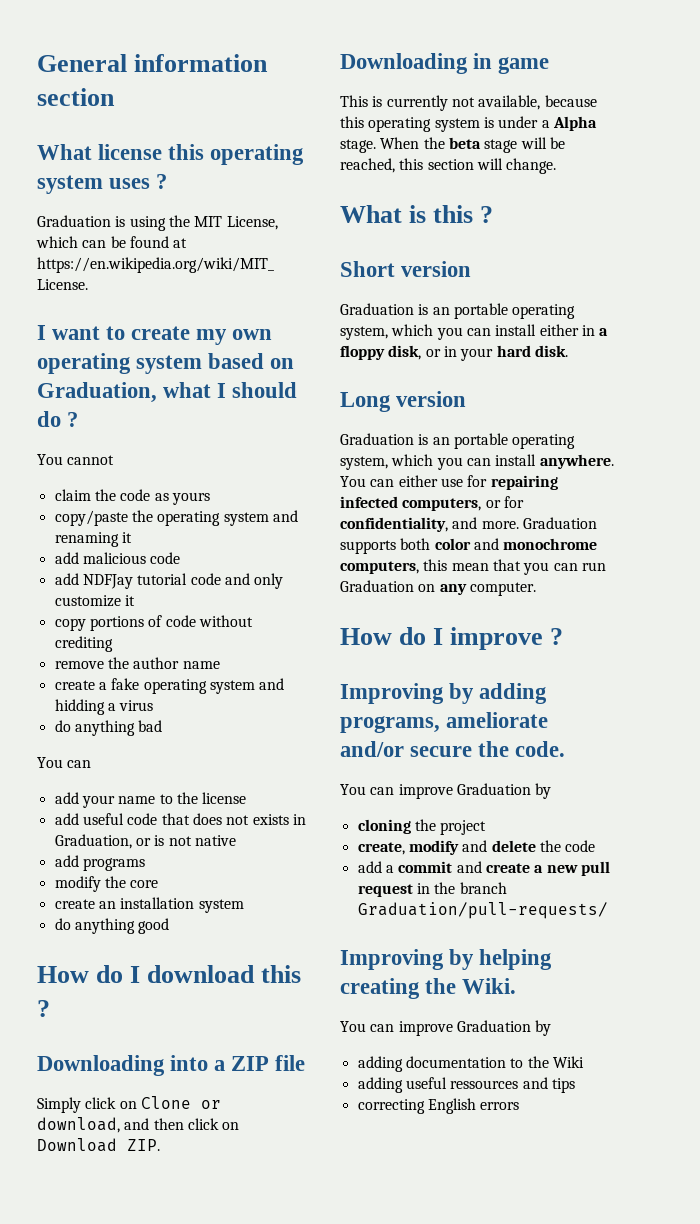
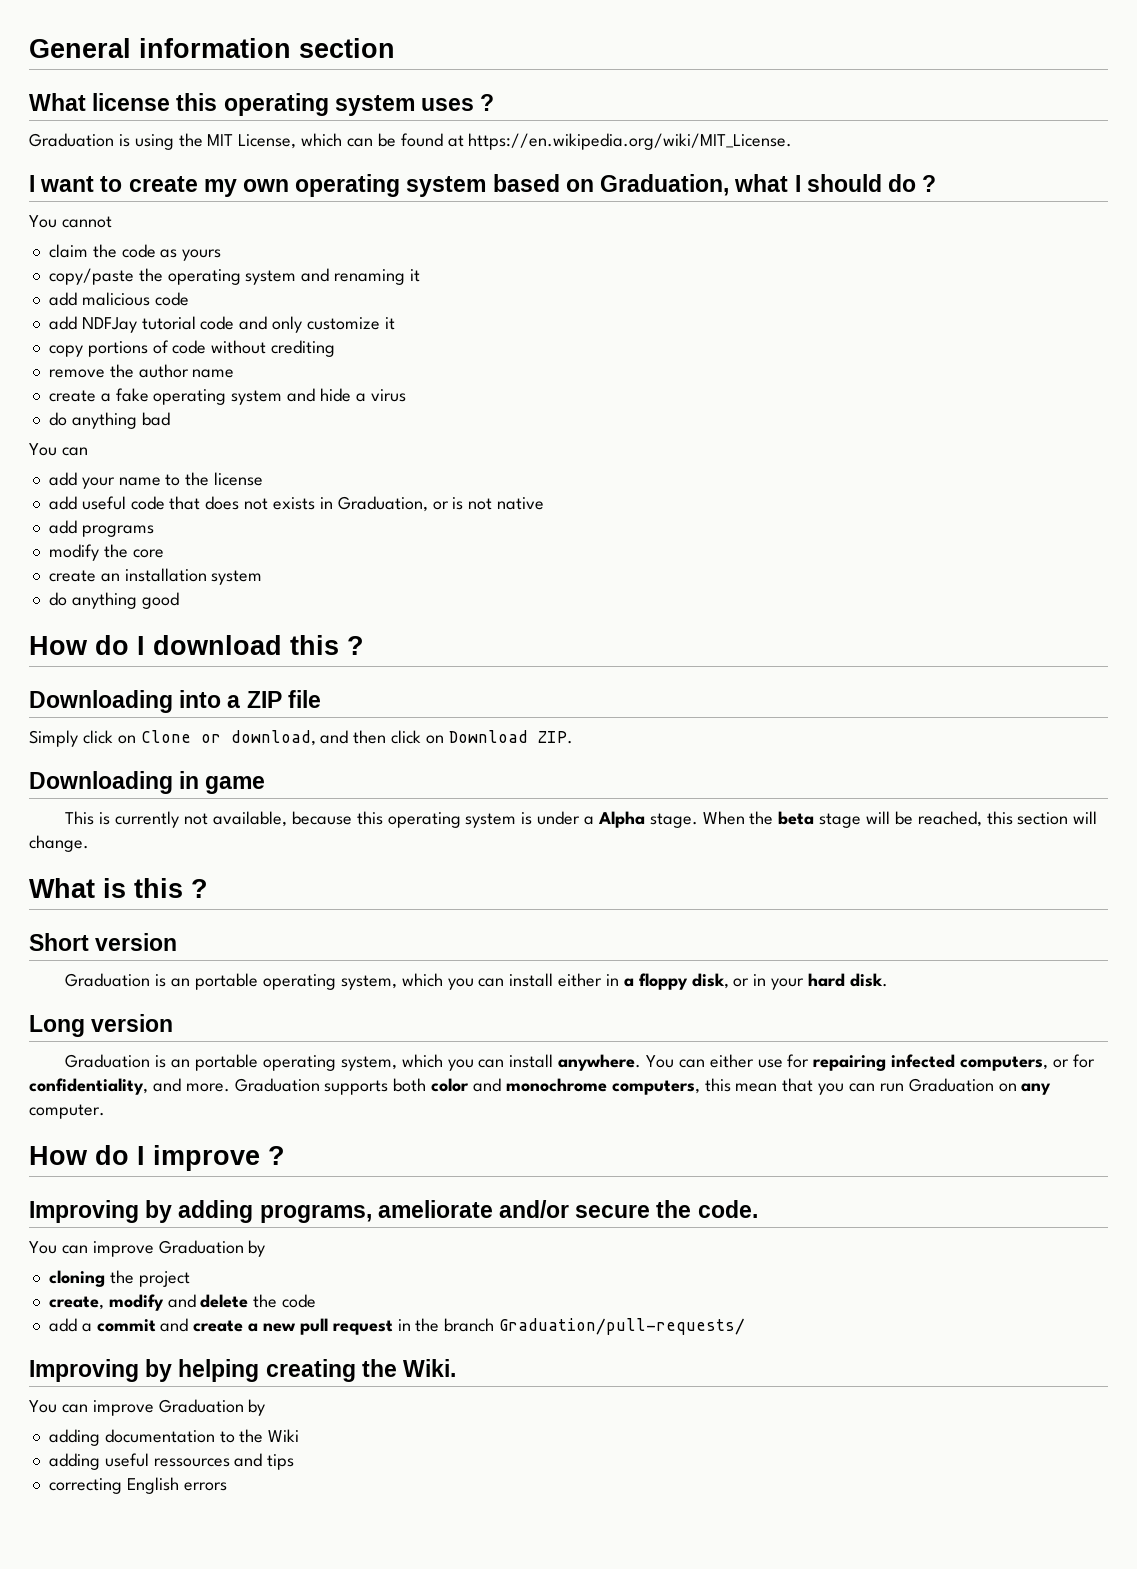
- create a fake operating system and hidding a virus
+ create a fake operating system and hide a virus

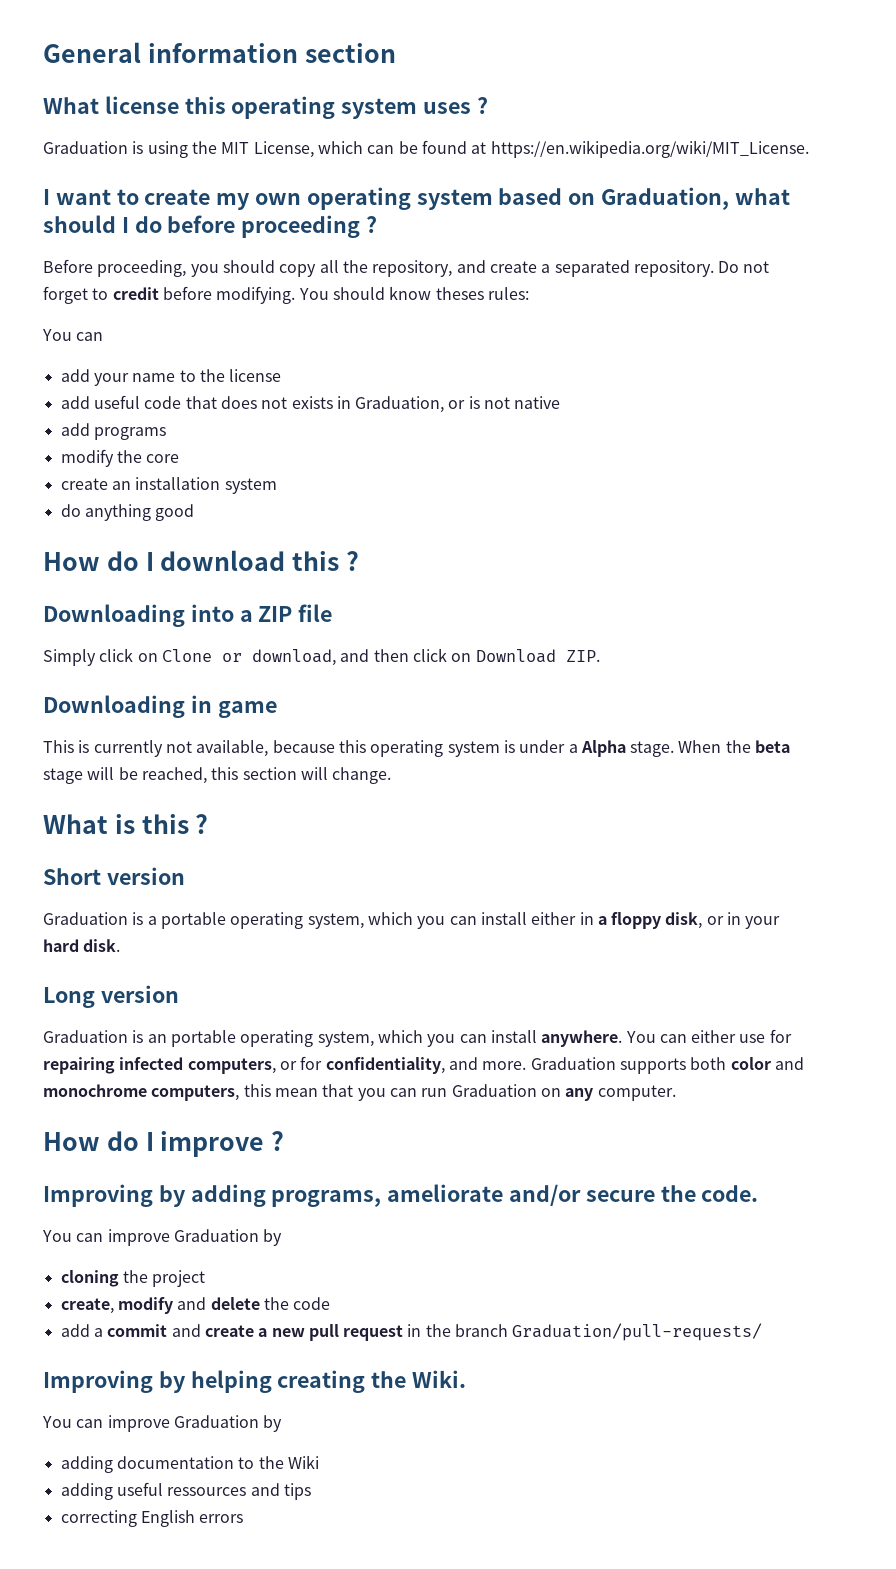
- I want to create my own operating system based on Graduation, what I should do ?
- You cannot
- claim the code as yours
- copy/paste the operating system and renaming it
- add malicious code
- add NDFJay tutorial code and only customize it
- copy portions of code without crediting
- remove the author name
- create a fake operating system and hide a virus
- do anything bad
+ I want to create my own operating system based on Graduation, what should I do before proceeding ?
+ Before proceeding, you should copy all the repository, and create a separated repository. Do not forget to credit before modifying. You should know theses rules:
- Graduation is an portable operating system, which you can install either in a floppy disk, or in your hard disk.
+ Graduation is a portable operating system, which you can install either in a floppy disk, or in your hard disk.

